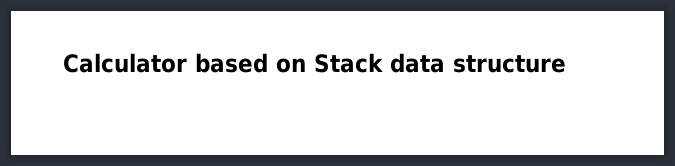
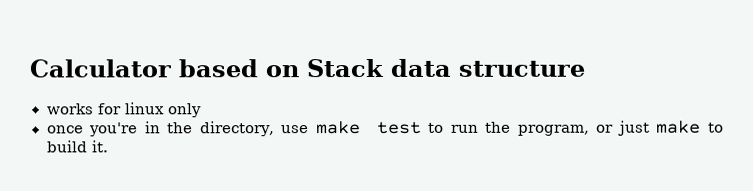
+ works for linux only
+ once you're in the directory, use make test to run the program, or just make to build it.

